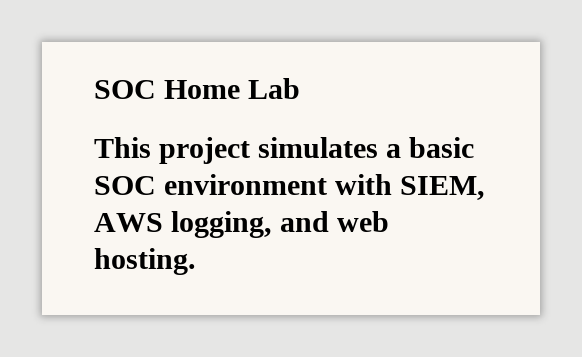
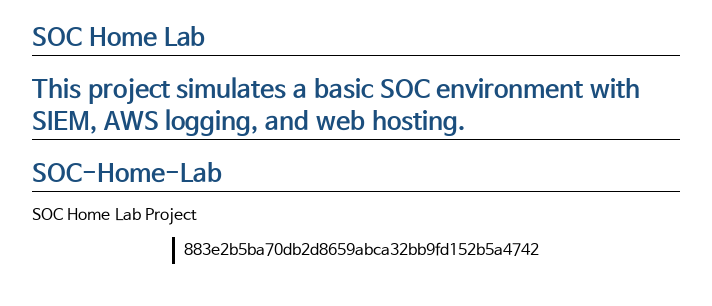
+ SOC-Home-Lab
+ SOC Home Lab Project
+ 883e2b5ba70db2d8659abca32bb9fd152b5a4742

